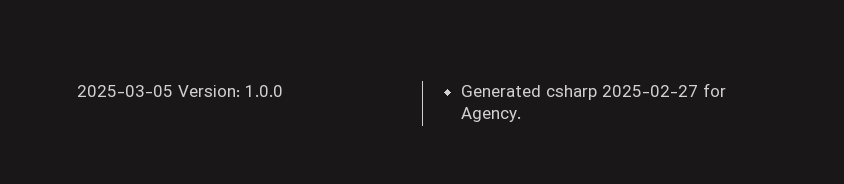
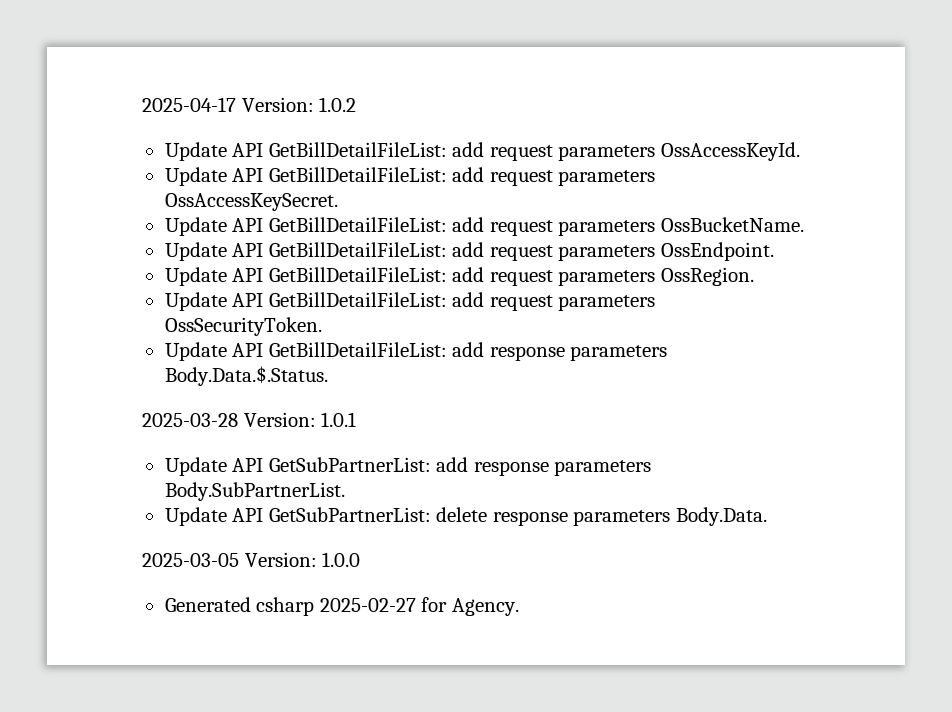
+ 2025-04-17 Version: 1.0.2
+ Update API GetBillDetailFileList: add request parameters OssAccessKeyId.
+ Update API GetBillDetailFileList: add request parameters OssAccessKeySecret.
+ Update API GetBillDetailFileList: add request parameters OssBucketName.
+ Update API GetBillDetailFileList: add request parameters OssEndpoint.
+ Update API GetBillDetailFileList: add request parameters OssRegion.
+ Update API GetBillDetailFileList: add request parameters OssSecurityToken.
+ Update API GetBillDetailFileList: add response parameters Body.Data.$.Status.
+ 2025-03-28 Version: 1.0.1
+ Update API GetSubPartnerList: add response parameters Body.SubPartnerList.
+ Update API GetSubPartnerList: delete response parameters Body.Data.

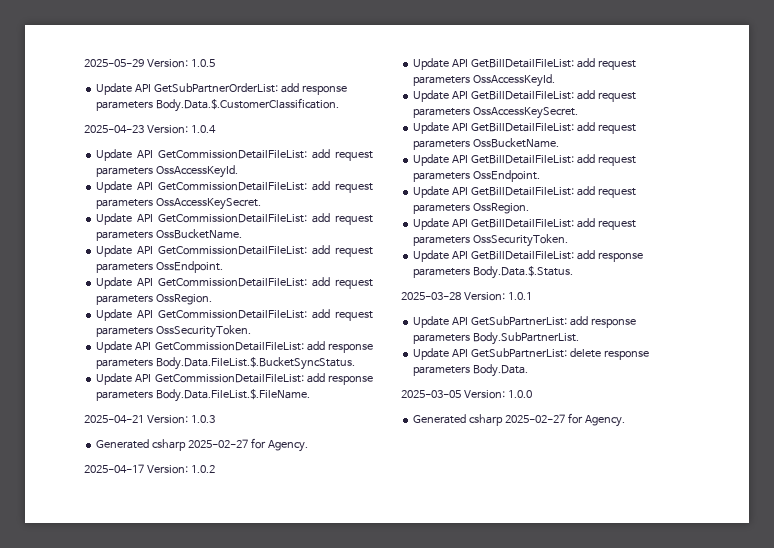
+ 2025-05-29 Version: 1.0.5
+ Update API GetSubPartnerOrderList: add response parameters Body.Data.$.CustomerClassification.
+ 2025-04-23 Version: 1.0.4
+ Update API GetCommissionDetailFileList: add request parameters OssAccessKeyId.
+ Update API GetCommissionDetailFileList: add request parameters OssAccessKeySecret.
+ Update API GetCommissionDetailFileList: add request parameters OssBucketName.
+ Update API GetCommissionDetailFileList: add request parameters OssEndpoint.
+ Update API GetCommissionDetailFileList: add request parameters OssRegion.
+ Update API GetCommissionDetailFileList: add request parameters OssSecurityToken.
+ Update API GetCommissionDetailFileList: add response parameters Body.Data.FileList.$.BucketSyncStatus.
+ Update API GetCommissionDetailFileList: add response parameters Body.Data.FileList.$.FileName.
+ 2025-04-21 Version: 1.0.3
+ Generated csharp 2025-02-27 for Agency.

